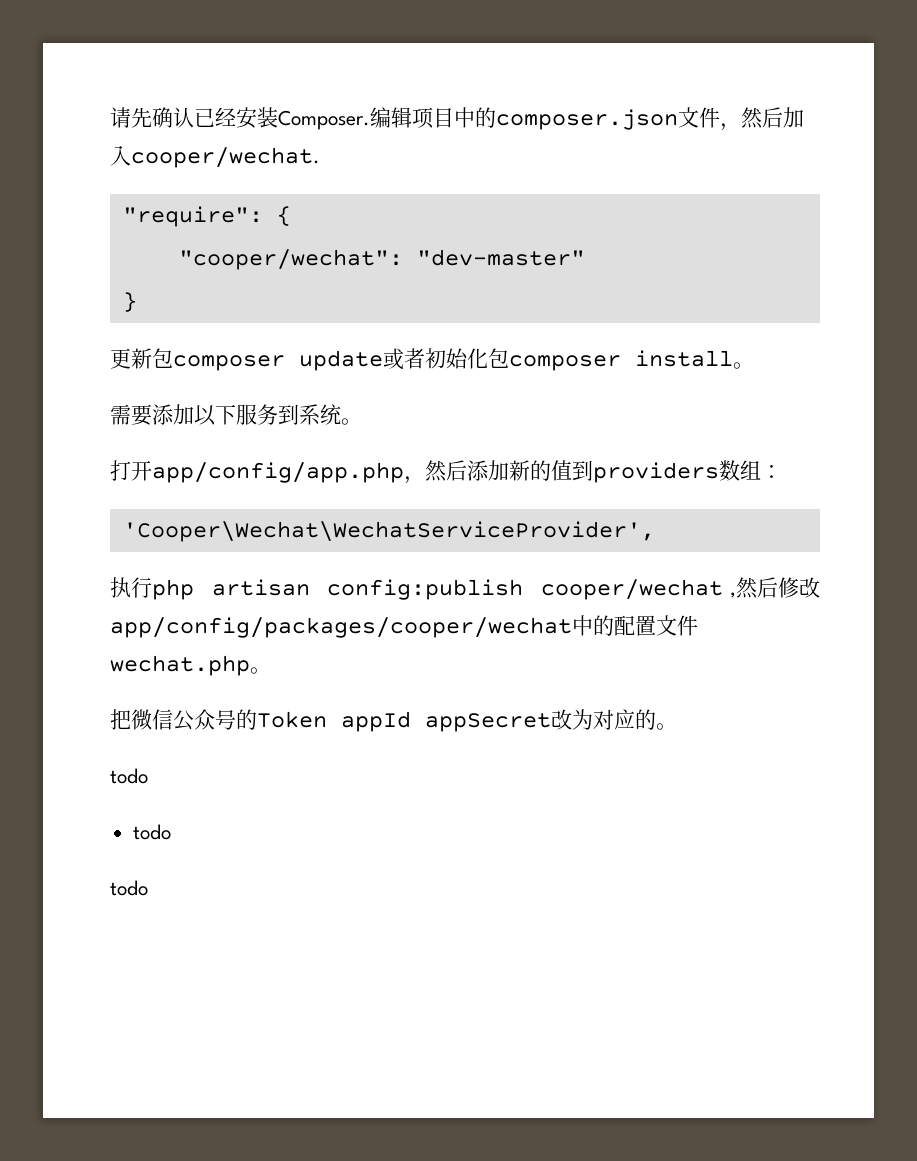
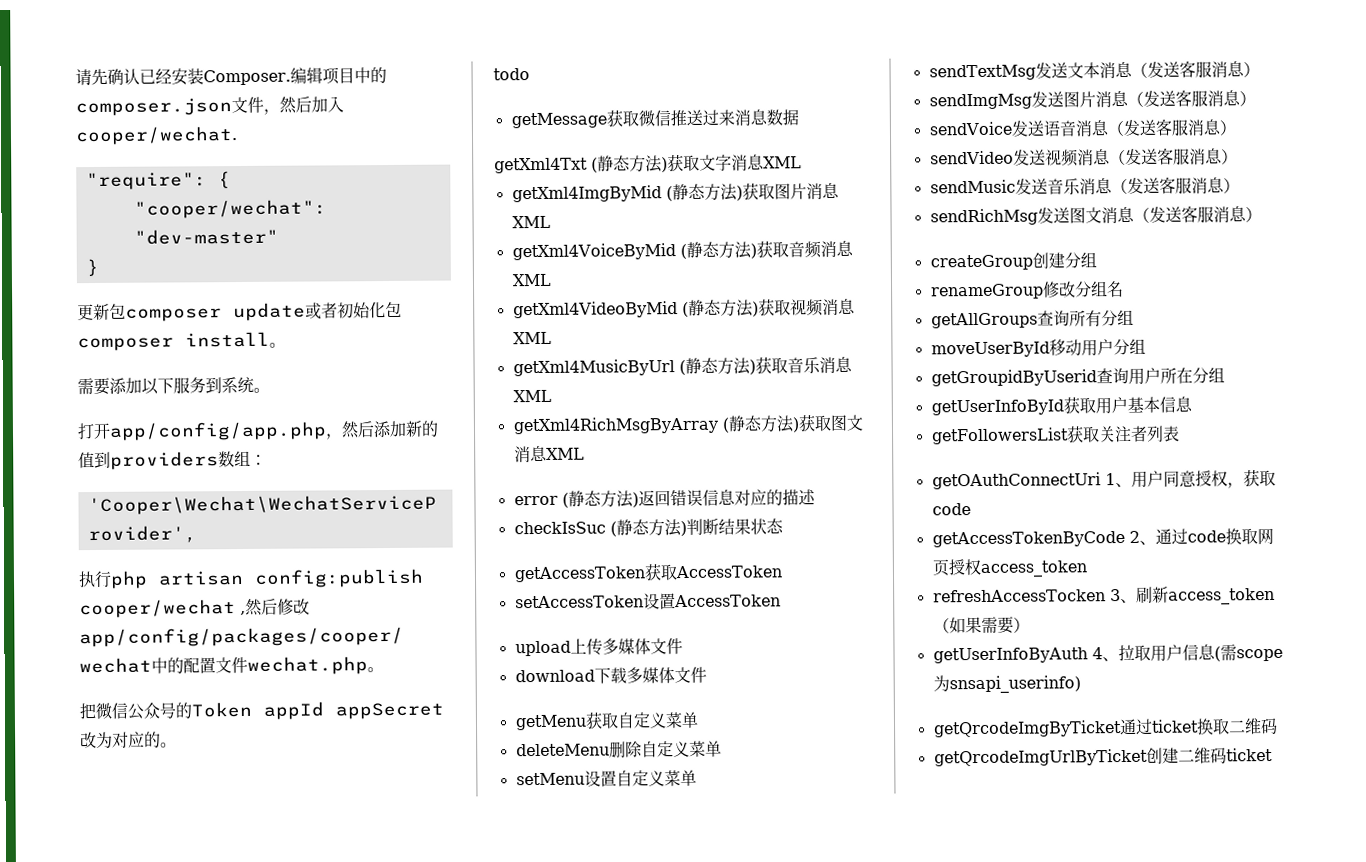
  把微信公众号的Token appId appSecret改为对应的。
  todo
- todo
- todo
+ getMessage获取微信推送过来消息数据
+ getXml4Txt (静态方法)获取文字消息XML
+ getXml4ImgByMid (静态方法)获取图片消息XML
+ getXml4VoiceByMid (静态方法)获取音频消息XML
+ getXml4VideoByMid (静态方法)获取视频消息XML
+ getXml4MusicByUrl (静态方法)获取音乐消息XML
+ getXml4RichMsgByArray (静态方法)获取图文消息XML
+ error (静态方法)返回错误信息对应的描述
+ checkIsSuc (静态方法)判断结果状态
+ getAccessToken获取AccessToken
+ setAccessToken设置AccessToken
+ upload上传多媒体文件
+ download下载多媒体文件
+ getMenu获取自定义菜单
+ deleteMenu删除自定义菜单
+ setMenu设置自定义菜单
+ sendTextMsg发送文本消息（发送客服消息）
+ sendImgMsg发送图片消息（发送客服消息）
+ sendVoice发送语音消息（发送客服消息）
+ sendVideo发送视频消息（发送客服消息）
+ sendMusic发送音乐消息（发送客服消息）
+ sendRichMsg发送图文消息（发送客服消息）
+ createGroup创建分组
+ renameGroup修改分组名
+ getAllGroups查询所有分组
+ moveUserById移动用户分组
+ getGroupidByUserid查询用户所在分组
+ getUserInfoById获取用户基本信息
+ getFollowersList获取关注者列表
+ getOAuthConnectUri 1、用户同意授权，获取code
+ getAccessTokenByCode 2、通过code换取网页授权access_token
+ refreshAccessTocken 3、刷新access_token（如果需要）
+ getUserInfoByAuth 4、拉取用户信息(需scope为snsapi_userinfo)
+ getQrcodeImgByTicket通过ticket换取二维码
+ getQrcodeImgUrlByTicket创建二维码ticket

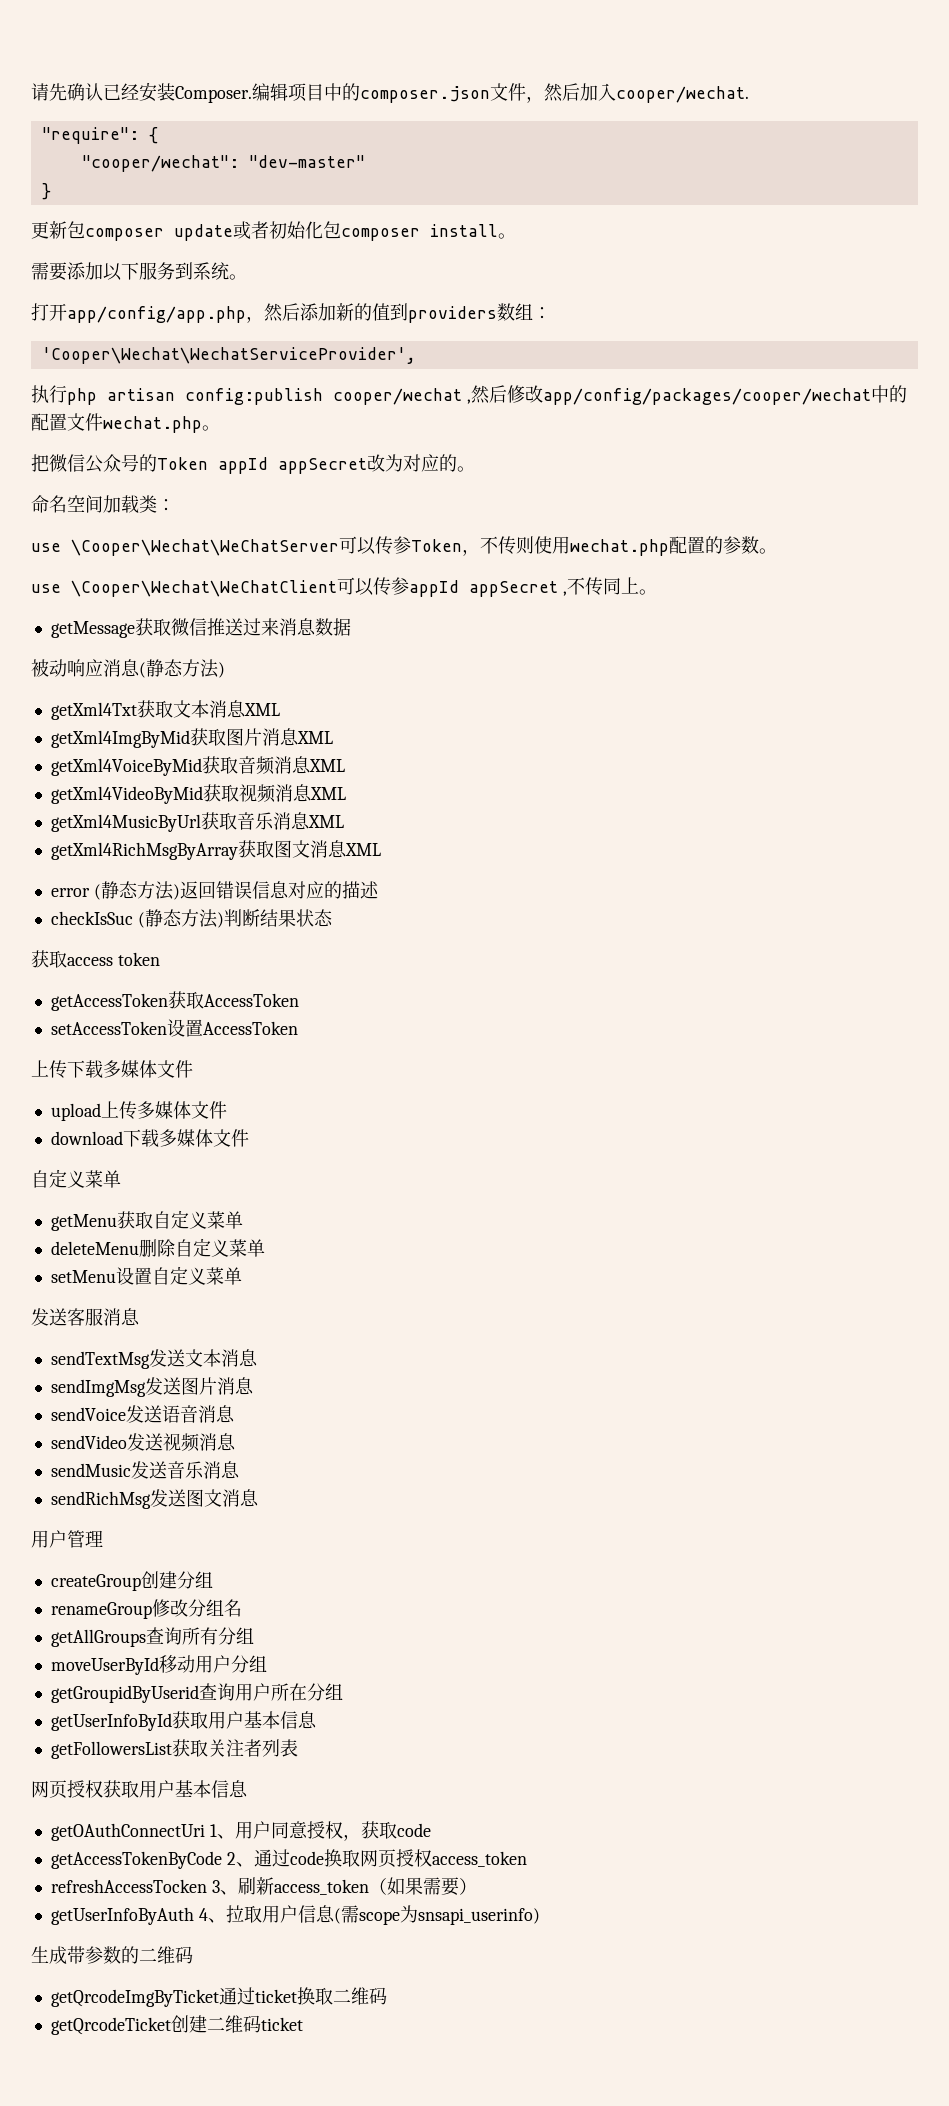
- todo
+ 命名空间加载类：
+ use \Cooper\Wechat\WeChatServer可以传参Token，不传则使用wechat.php配置的参数。
+ use \Cooper\Wechat\WeChatClient可以传参appId appSecret ,不传同上。
- getXml4Txt (静态方法)获取文字消息XML
+ 被动响应消息(静态方法)
+ getXml4Txt获取文本消息XML
- getXml4ImgByMid (静态方法)获取图片消息XML
+ getXml4ImgByMid获取图片消息XML
- getXml4VoiceByMid (静态方法)获取音频消息XML
+ getXml4VoiceByMid获取音频消息XML
- getXml4VideoByMid (静态方法)获取视频消息XML
+ getXml4VideoByMid获取视频消息XML
- getXml4MusicByUrl (静态方法)获取音乐消息XML
+ getXml4MusicByUrl获取音乐消息XML
- getXml4RichMsgByArray (静态方法)获取图文消息XML
+ getXml4RichMsgByArray获取图文消息XML
+ 获取access token
+ 上传下载多媒体文件
  download下载多媒体文件
+ 自定义菜单
+ 发送客服消息
- sendTextMsg发送文本消息（发送客服消息）
+ sendTextMsg发送文本消息
- sendImgMsg发送图片消息（发送客服消息）
+ sendImgMsg发送图片消息
- sendVoice发送语音消息（发送客服消息）
+ sendVoice发送语音消息
- sendVideo发送视频消息（发送客服消息）
+ sendVideo发送视频消息
- sendMusic发送音乐消息（发送客服消息）
+ sendMusic发送音乐消息
- sendRichMsg发送图文消息（发送客服消息）
+ sendRichMsg发送图文消息
+ 用户管理
+ 网页授权获取用户基本信息
+ 生成带参数的二维码
- getQrcodeImgUrlByTicket创建二维码ticket
+ getQrcodeTicket创建二维码ticket

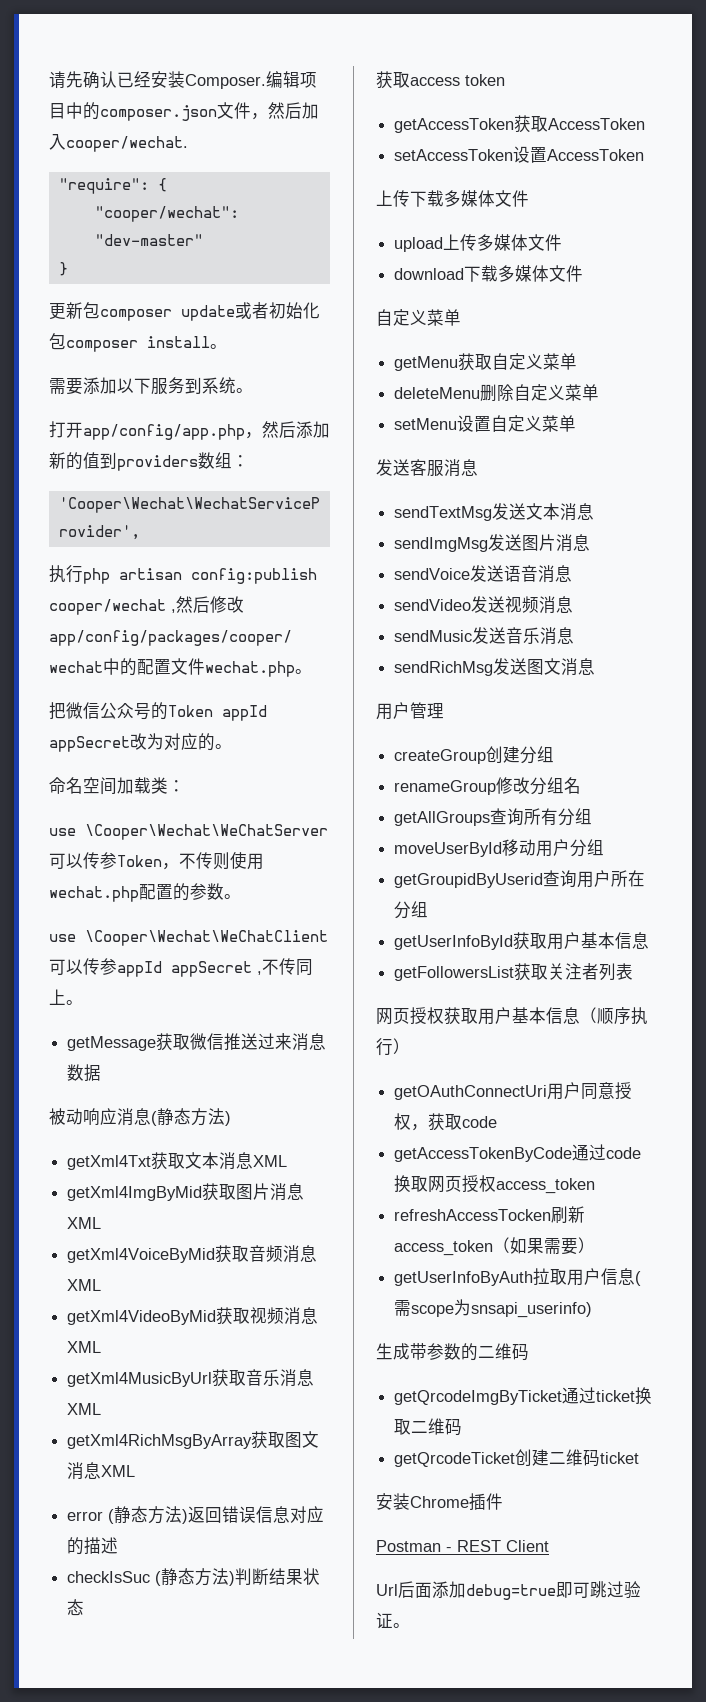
- 网页授权获取用户基本信息
+ 网页授权获取用户基本信息（顺序执行）
- getOAuthConnectUri 1、用户同意授权，获取code
+ getOAuthConnectUri用户同意授权，获取code
- getAccessTokenByCode 2、通过code换取网页授权access_token
+ getAccessTokenByCode通过code换取网页授权access_token
- refreshAccessTocken 3、刷新access_token（如果需要）
+ refreshAccessTocken刷新access_token（如果需要）
- getUserInfoByAuth 4、拉取用户信息(需scope为snsapi_userinfo)
+ getUserInfoByAuth拉取用户信息(需scope为snsapi_userinfo)
+ 安装Chrome插件
+ Postman - REST Client
+ Url后面添加debug=true即可跳过验证。

